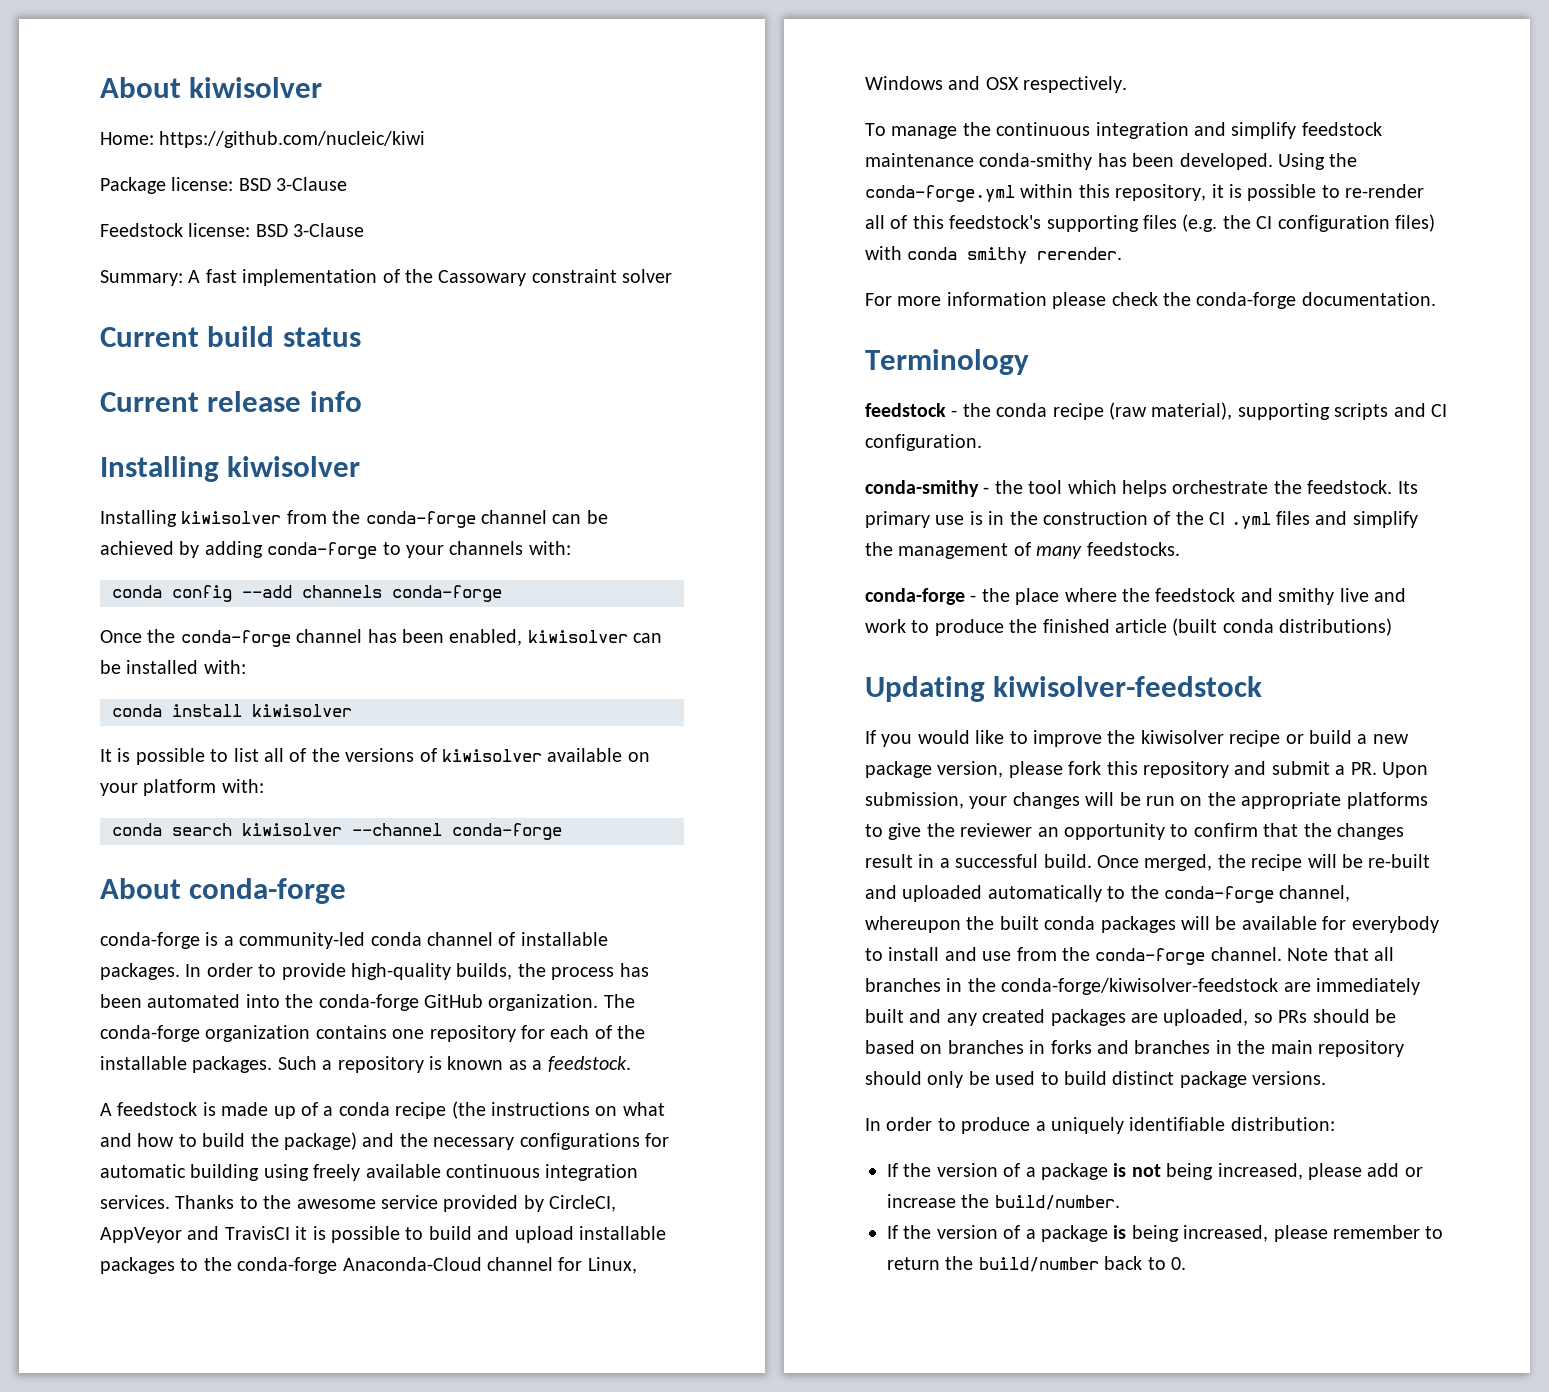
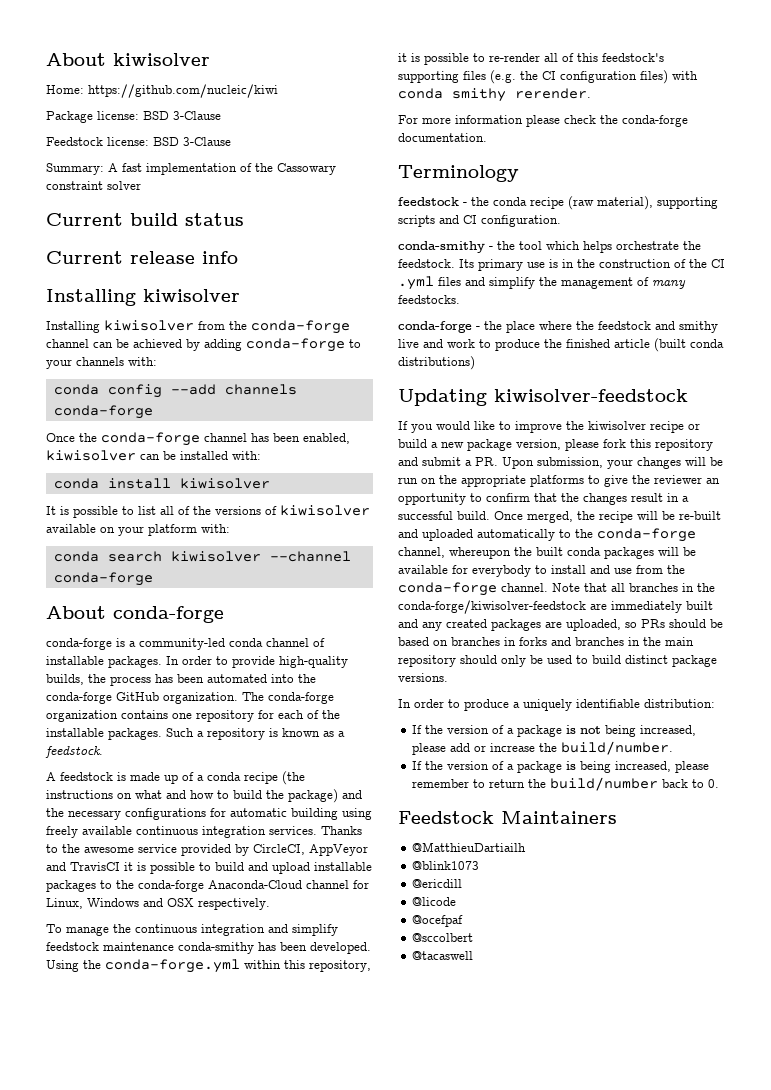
+ Feedstock Maintainers
+ @MatthieuDartiailh
+ @blink1073
+ @ericdill
+ @licode
+ @ocefpaf
+ @sccolbert
+ @tacaswell

